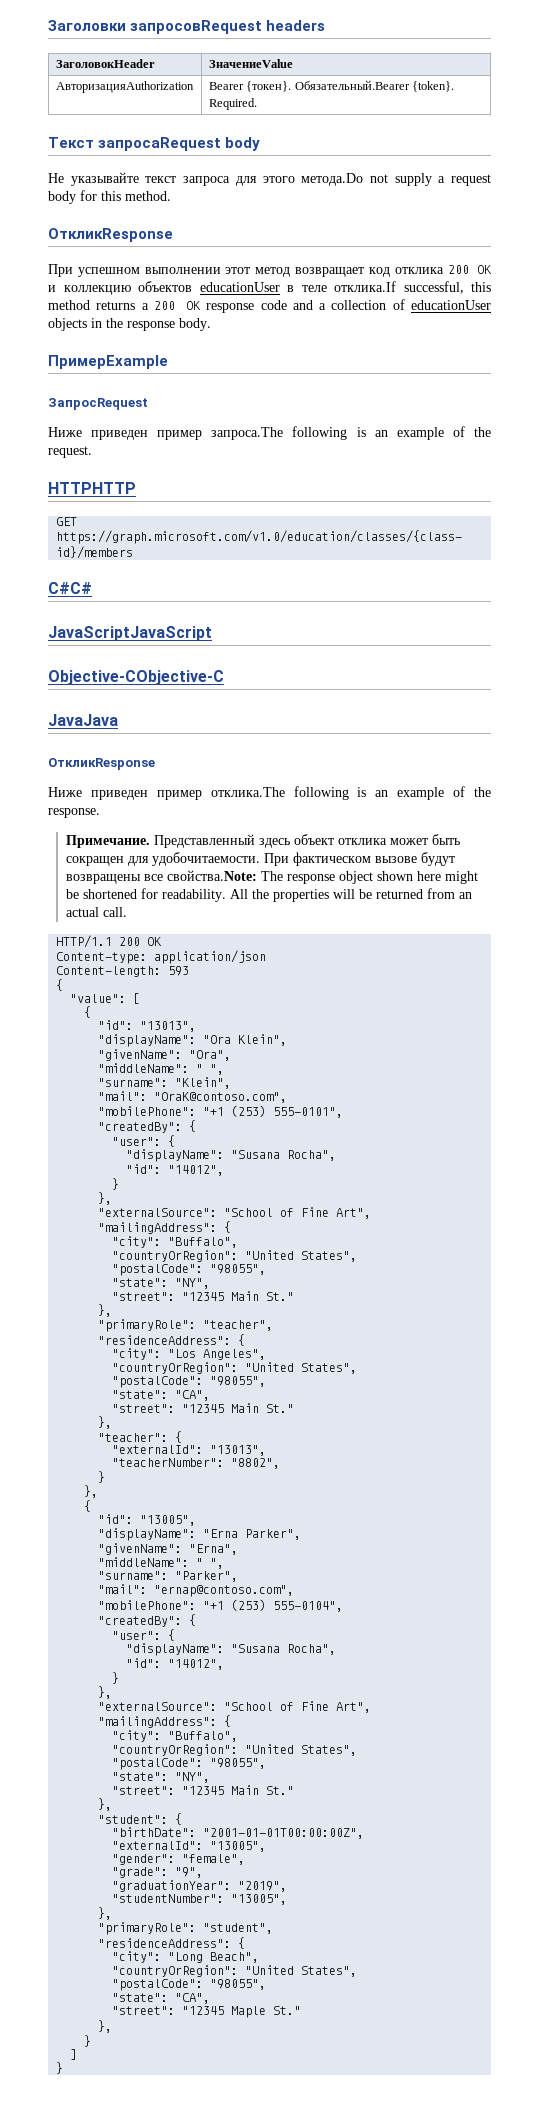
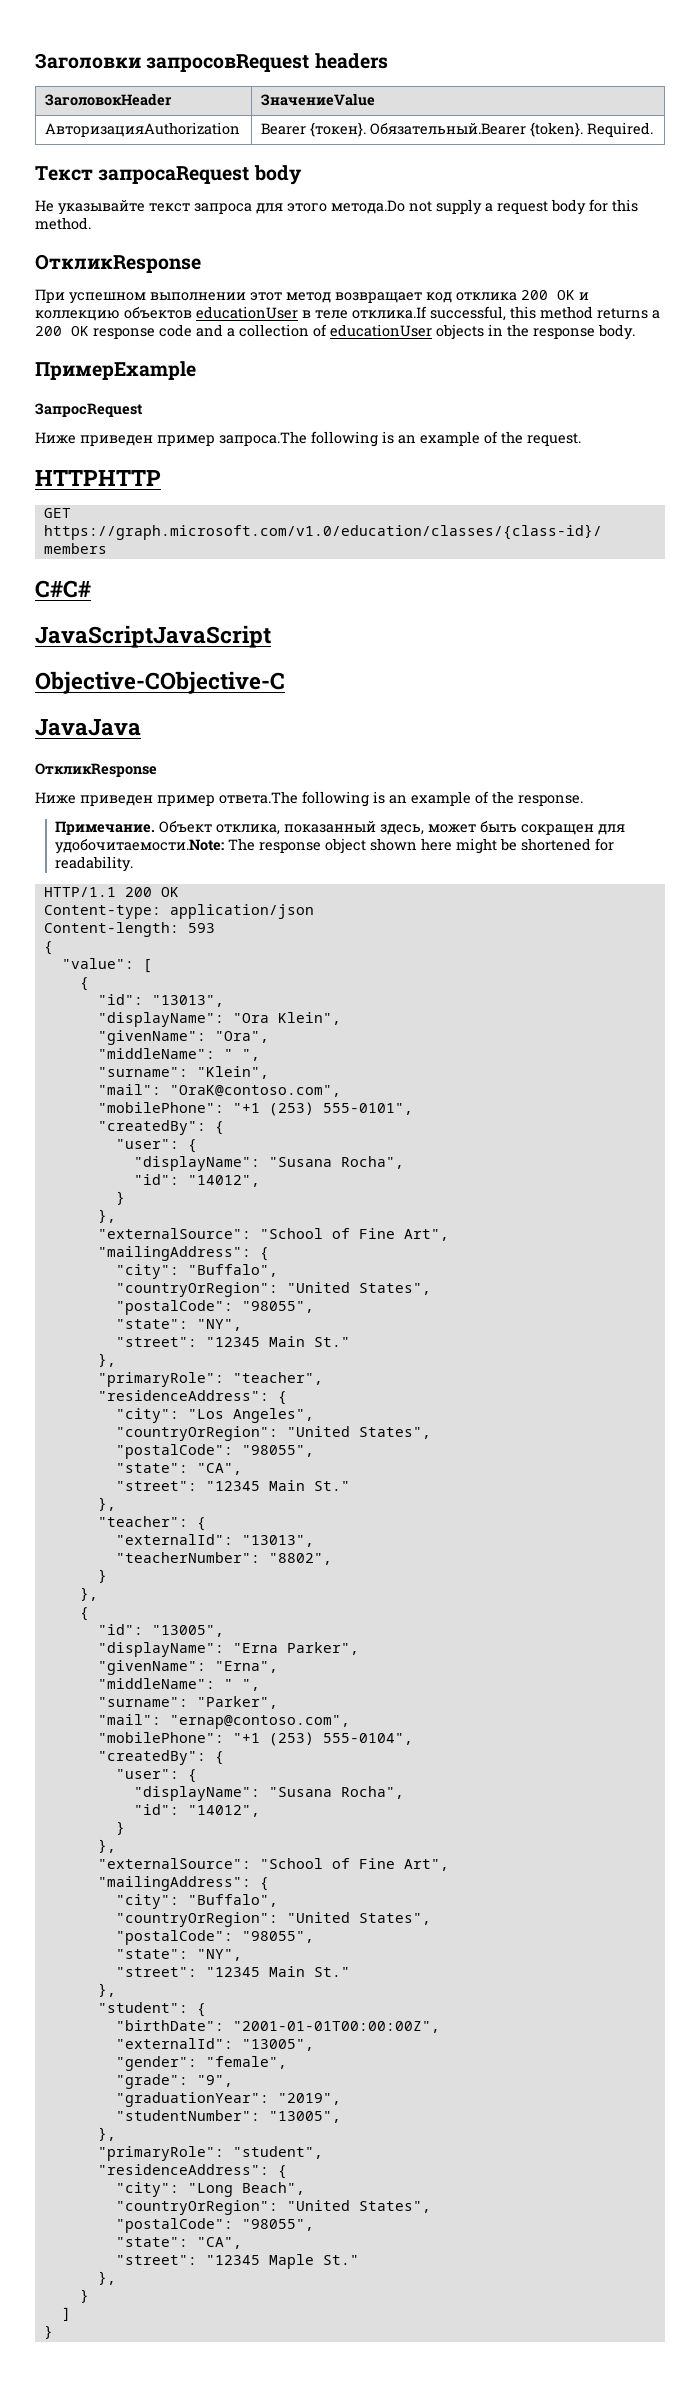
- Ниже приведен пример отклика.The following is an example of the response.
+ Ниже приведен пример ответа.The following is an example of the response.
- Представленный здесь объект отклика может быть сокращен для удобочитаемости. При фактическом вызове будут возвращены все свойства.Note: The response object shown here might be shortened for readability. All the properties will be returned from an actual call.
+ Объект отклика, показанный здесь, может быть сокращен для удобочитаемости.Note: The response object shown here might be shortened for readability.

